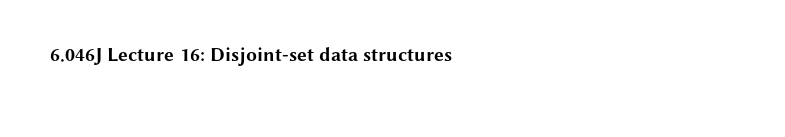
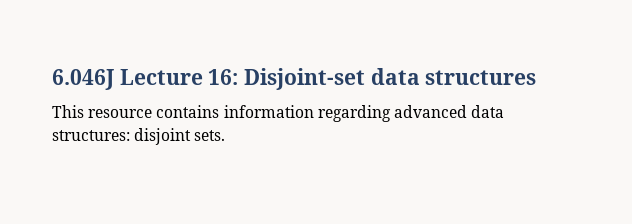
+ This resource contains information regarding advanced data structures: disjoint sets.

